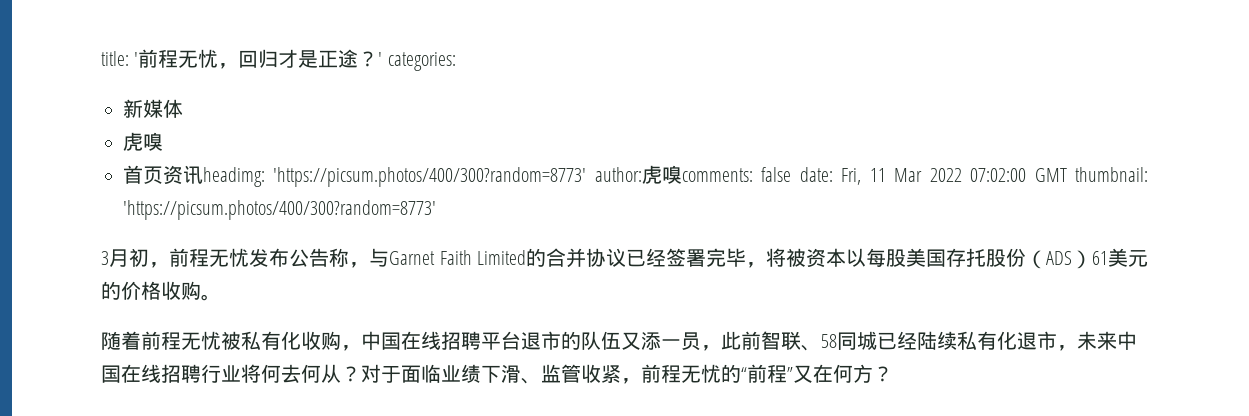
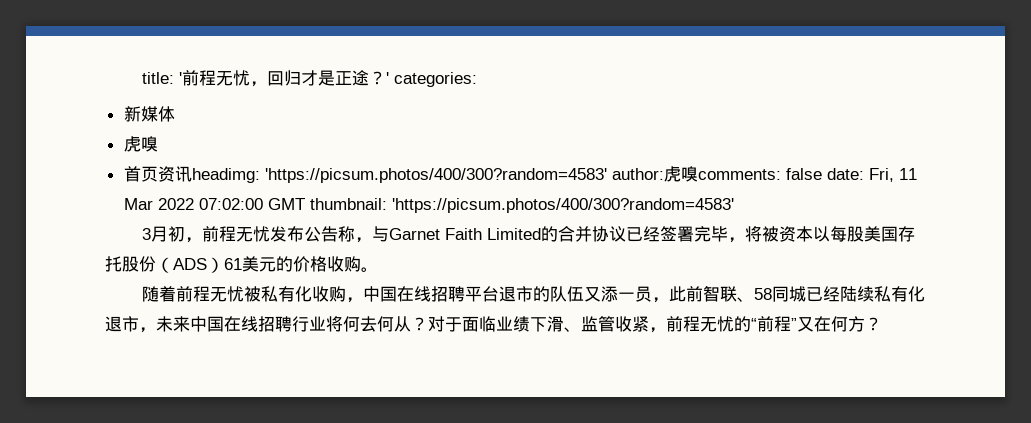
- 首页资讯headimg: 'https://picsum.photos/400/300?random=8773' author:虎嗅comments: false date: Fri, 11 Mar 2022 07:02:00 GMT thumbnail: 'https://picsum.photos/400/300?random=8773'
+ 首页资讯headimg: 'https://picsum.photos/400/300?random=4583' author:虎嗅comments: false date: Fri, 11 Mar 2022 07:02:00 GMT thumbnail: 'https://picsum.photos/400/300?random=4583'

